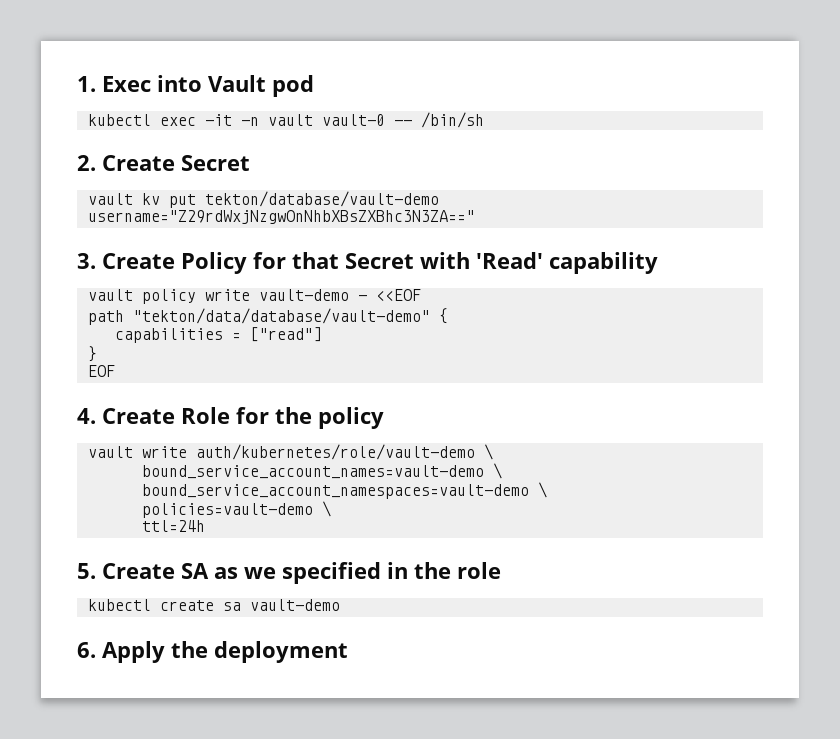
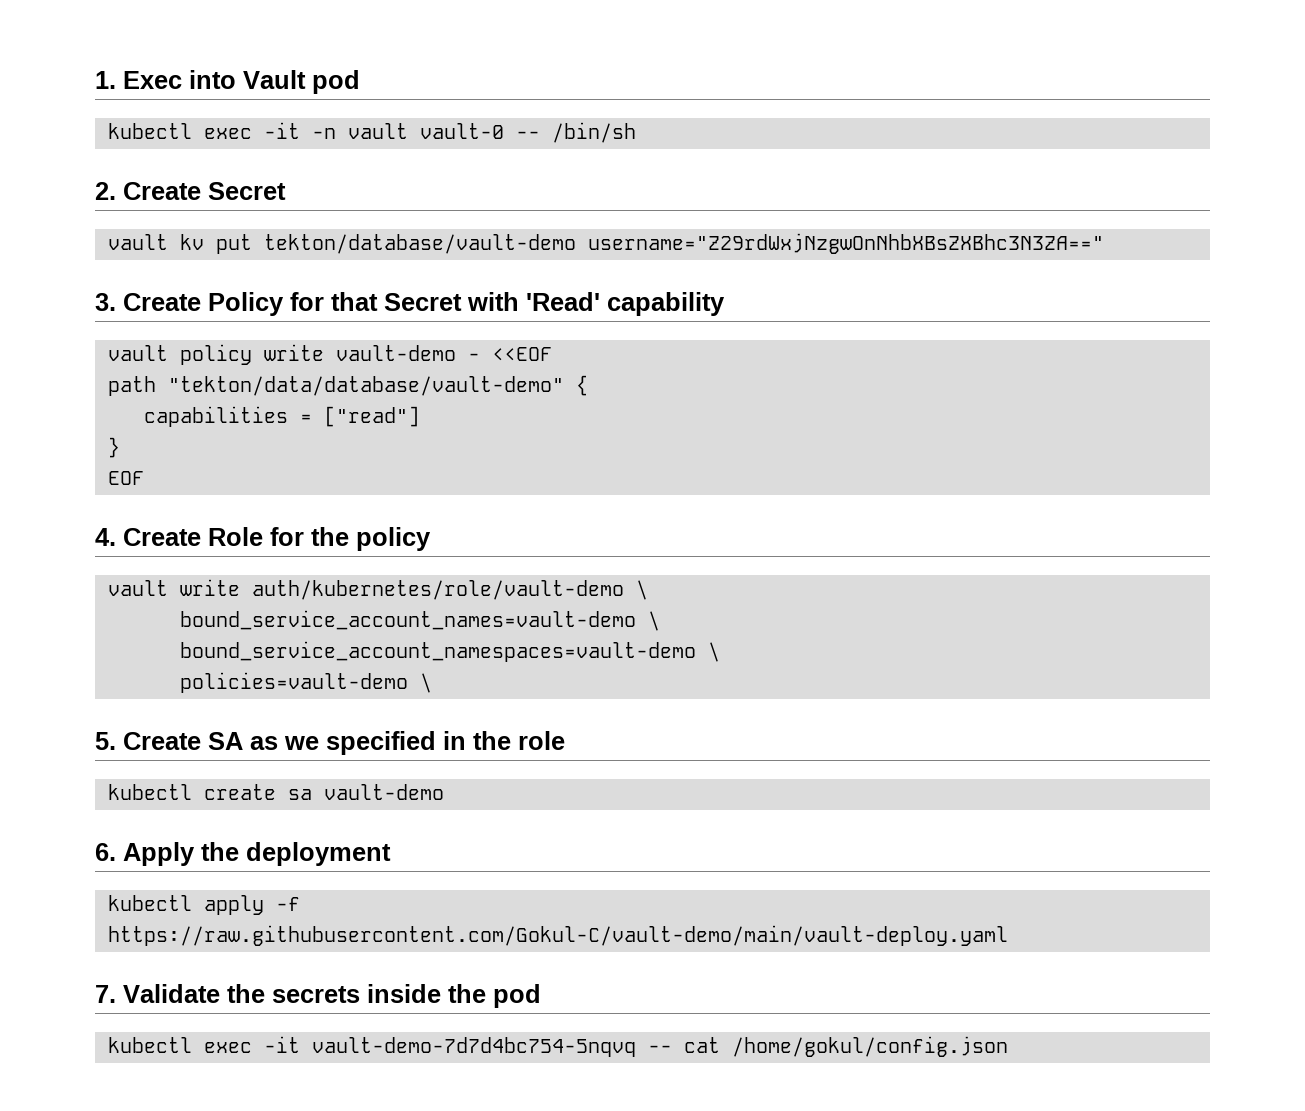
- ttl=24h
+ kubectl apply -f https://raw.githubusercontent.com/Gokul-C/vault-demo/main/vault-deploy.yaml
+ 7. Validate the secrets inside the pod
+ kubectl exec -it vault-demo-7d7d4bc754-5nqvq -- cat /home/gokul/config.json

